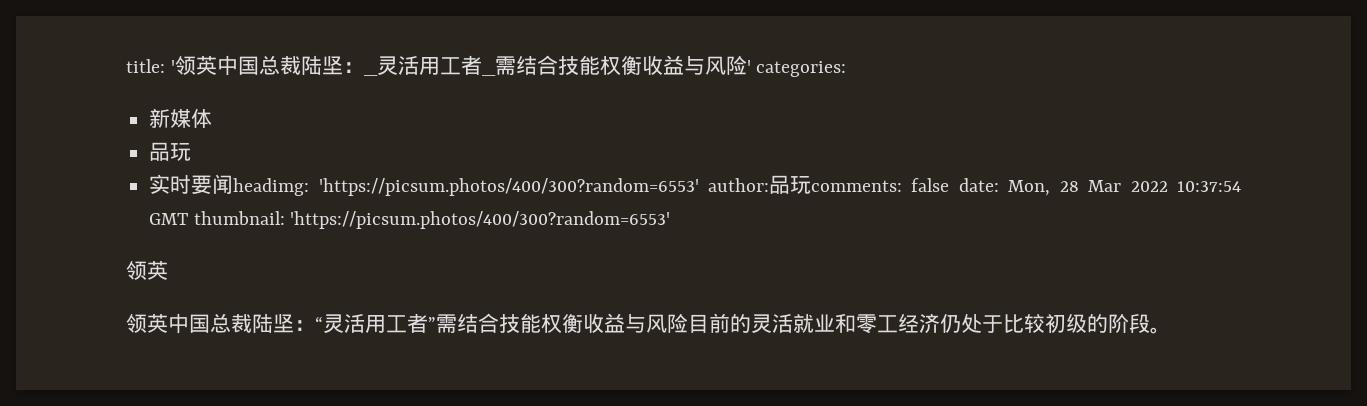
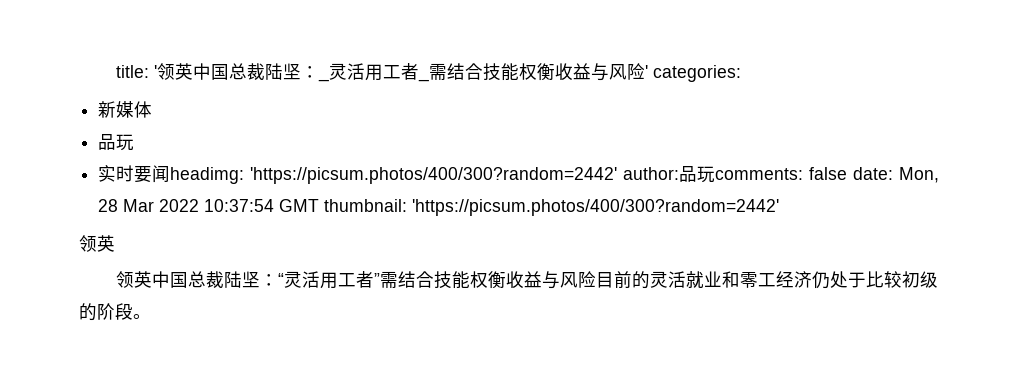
- 实时要闻headimg: 'https://picsum.photos/400/300?random=6553' author:品玩comments: false date: Mon, 28 Mar 2022 10:37:54 GMT thumbnail: 'https://picsum.photos/400/300?random=6553'
+ 实时要闻headimg: 'https://picsum.photos/400/300?random=2442' author:品玩comments: false date: Mon, 28 Mar 2022 10:37:54 GMT thumbnail: 'https://picsum.photos/400/300?random=2442'

